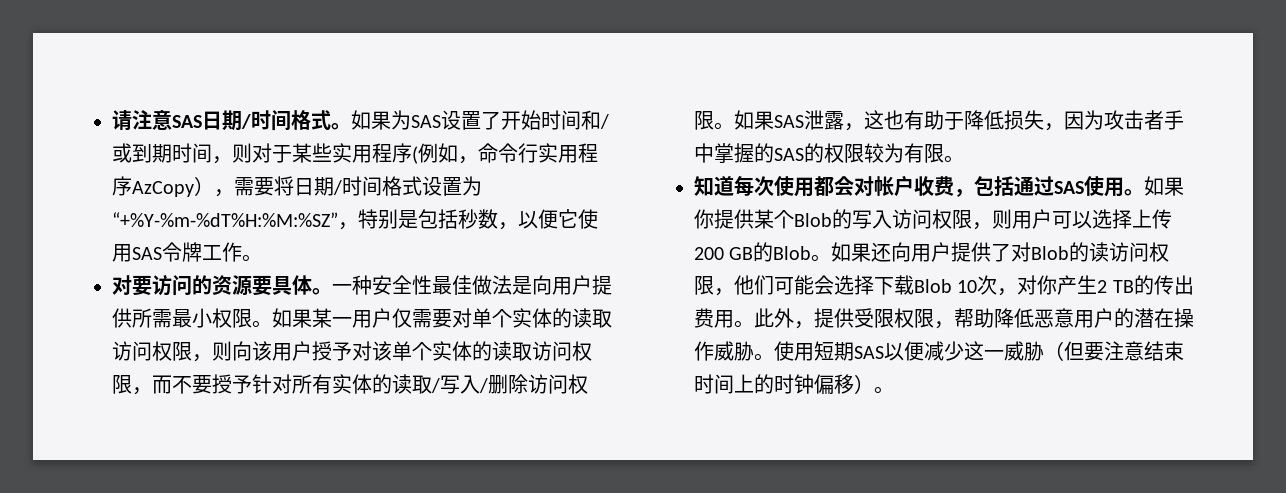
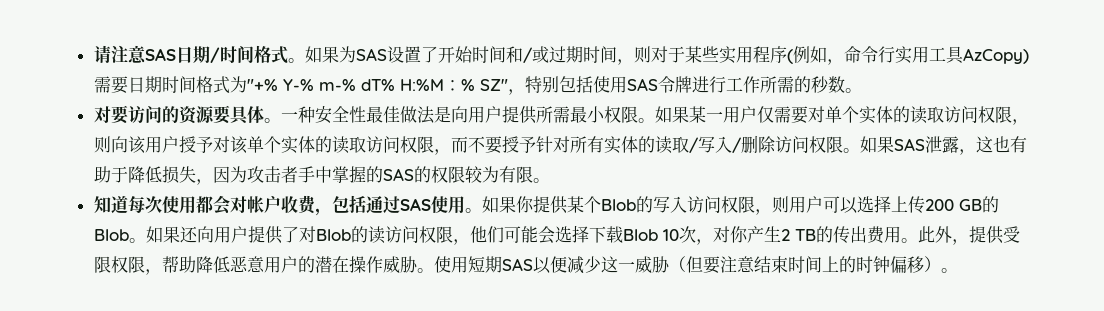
- 如果为SAS设置了开始时间和/或到期时间，则对于某些实用程序(例如，命令行实用程序AzCopy），需要将日期/时间格式设置为“+%Y-%m-%dT%H:%M:%SZ”，特别是包括秒数，以便它使用SAS令牌工作。
+ 如果为SAS设置了开始时间和/或过期时间，则对于某些实用程序(例如，命令行实用工具AzCopy)需要日期时间格式为"+% Y-% m-% dT% H:%M：% SZ"，特别包括使用SAS令牌进行工作所需的秒数。

